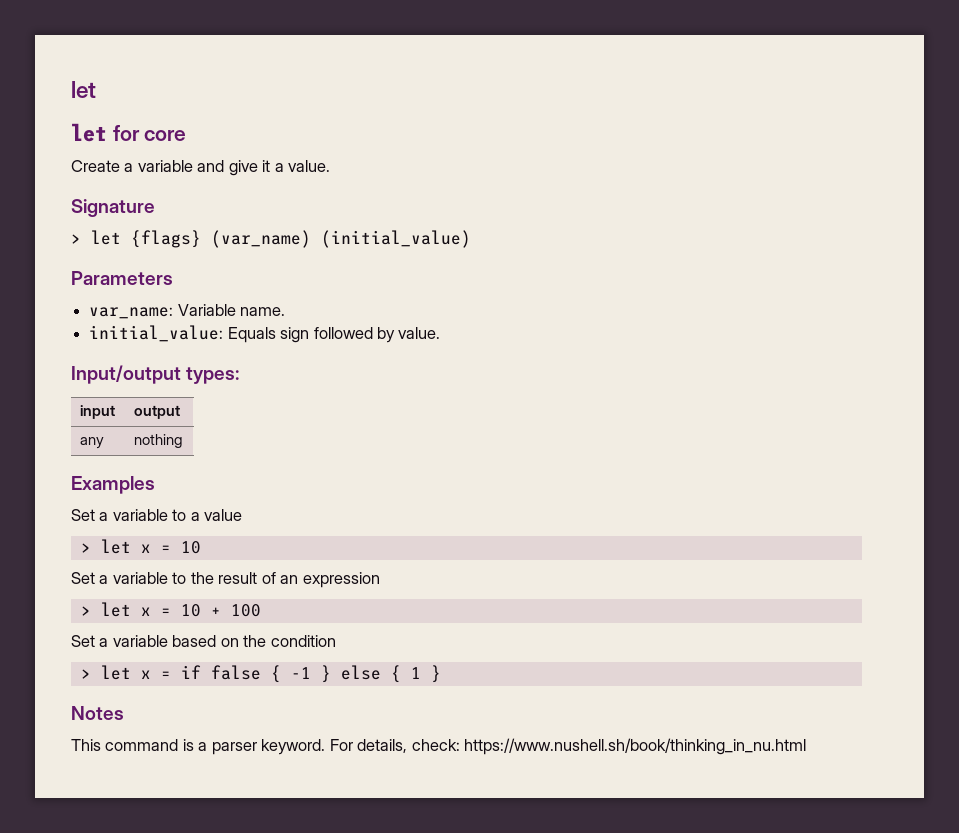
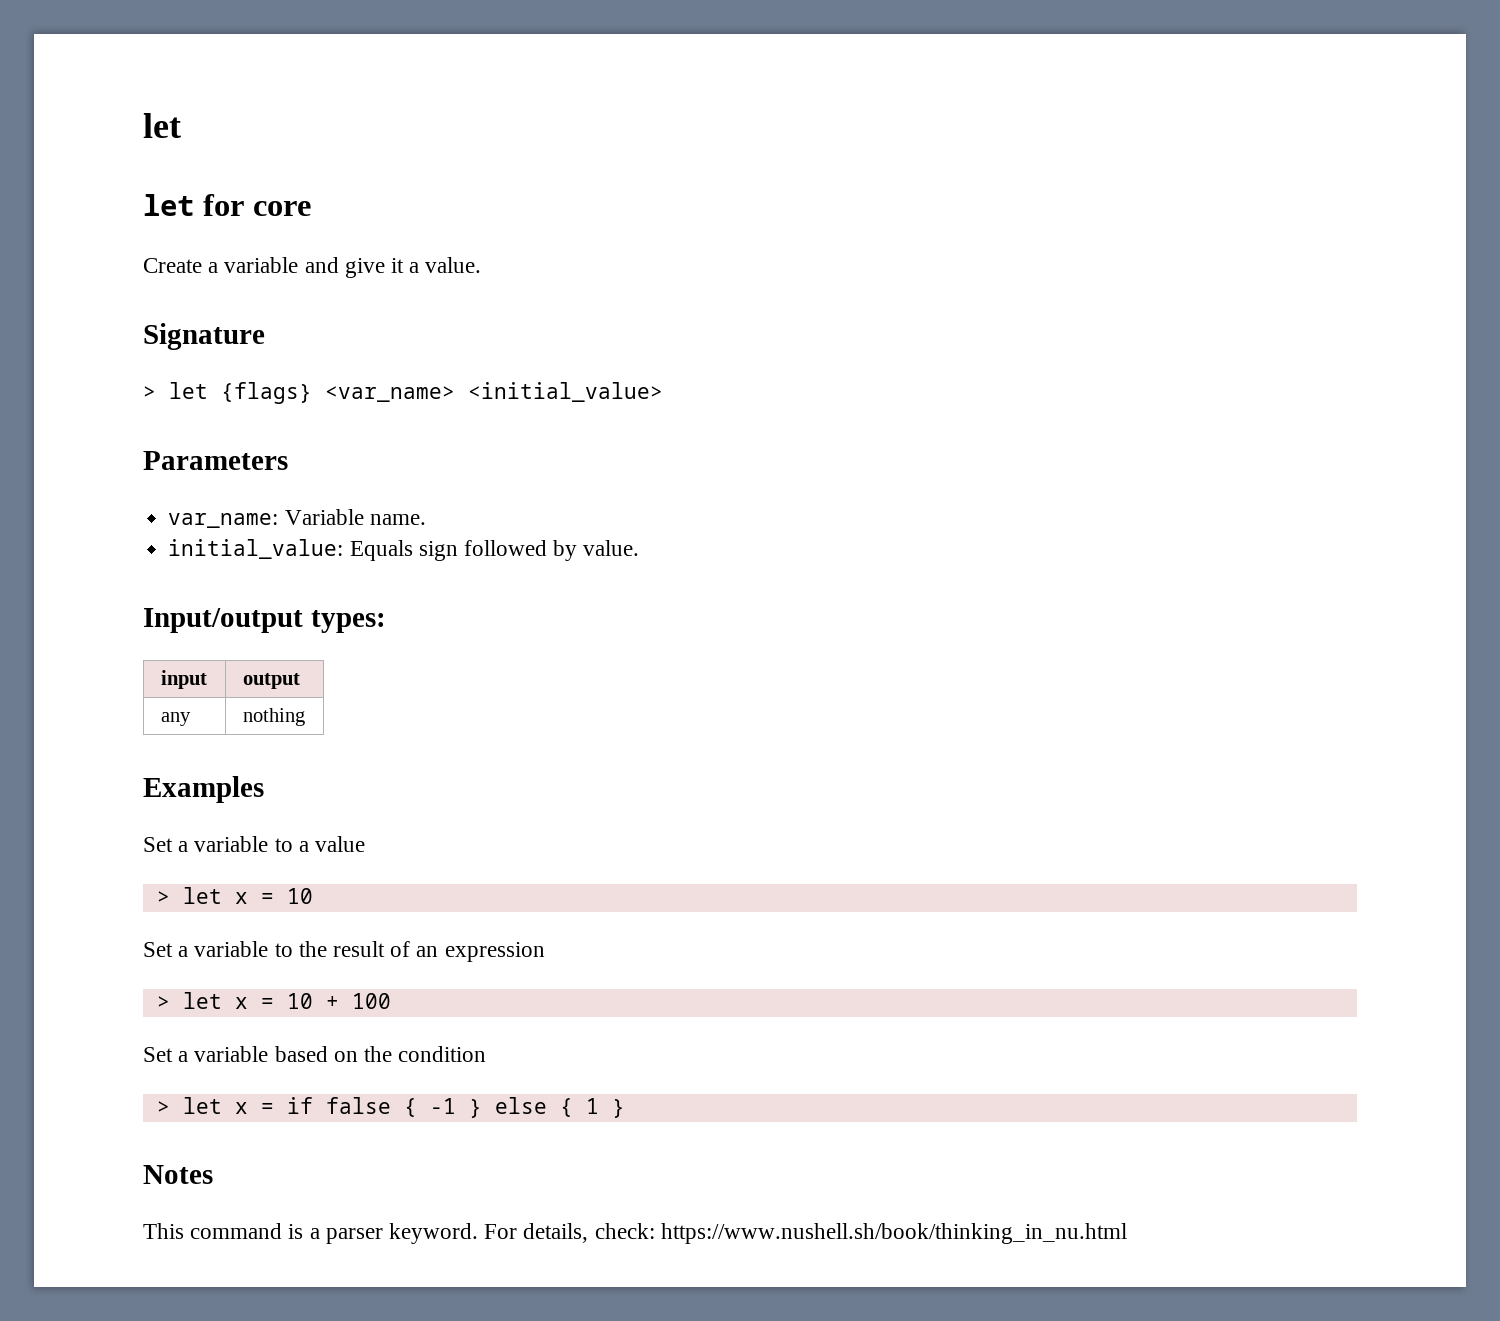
- > let {flags} (var_name) (initial_value)
+ > let {flags} <var_name> <initial_value>

